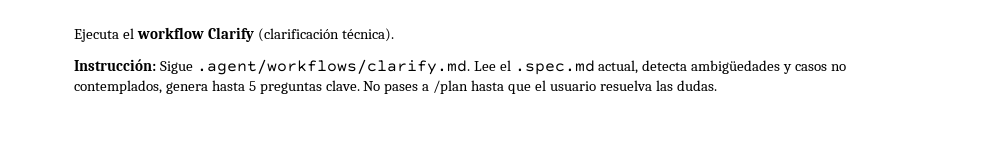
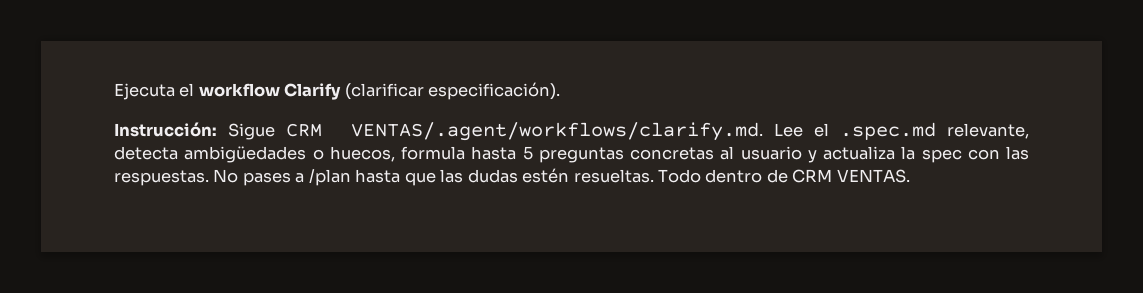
- Ejecuta el workflow Clarify (clarificación técnica).
+ Ejecuta el workflow Clarify (clarificar especificación).
- Instrucción: Sigue .agent/workflows/clarify.md. Lee el .spec.md actual, detecta ambigüedades y casos no contemplados, genera hasta 5 preguntas clave.
+ Instrucción: Sigue CRM VENTAS/.agent/workflows/clarify.md. Lee el .spec.md relevante, detecta ambigüedades o huecos, formula hasta 5 preguntas concretas al usuario y actualiza la spec con las respuestas.
- No pases a /plan hasta que el usuario resuelva las dudas.
+ No pases a /plan hasta que las dudas estén resueltas. Todo dentro de CRM VENTAS.

